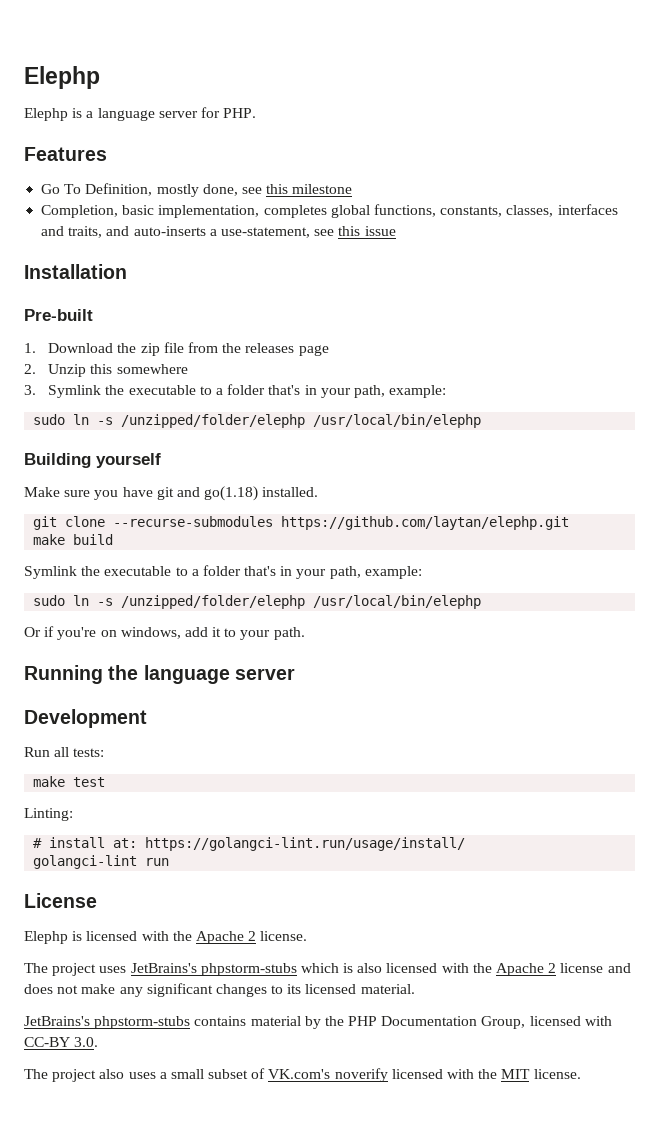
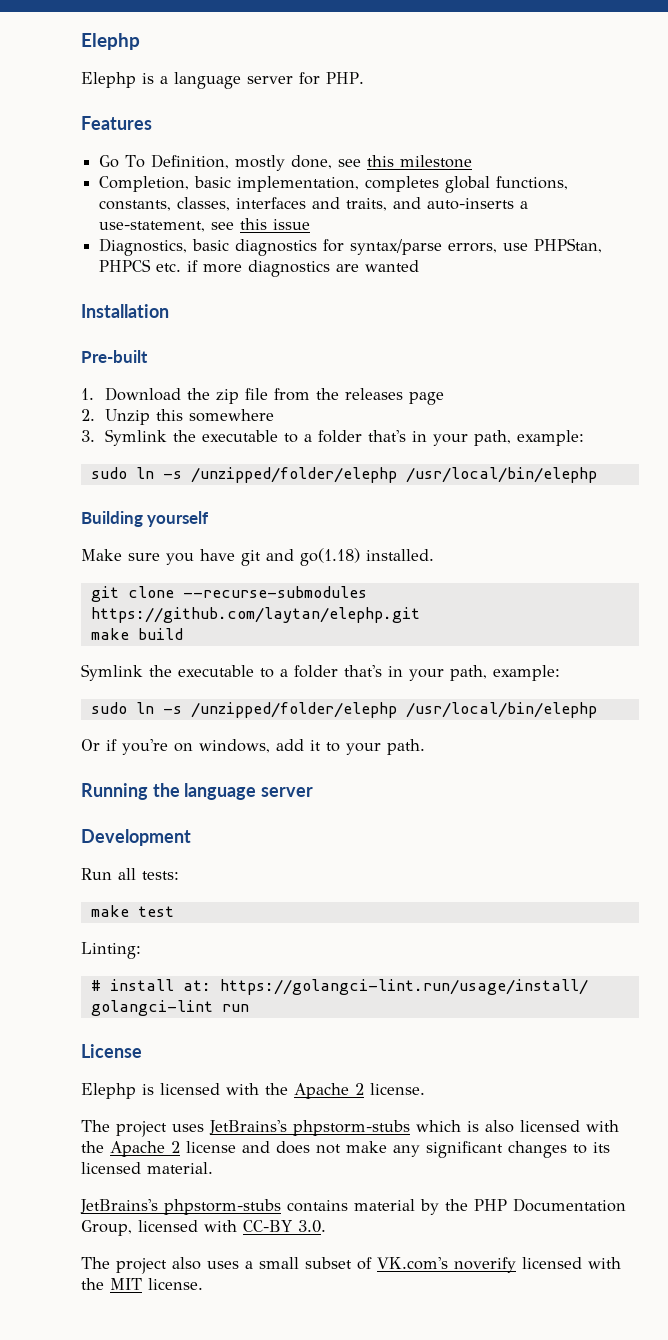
+ Diagnostics, basic diagnostics for syntax/parse errors, use PHPStan, PHPCS etc. if more diagnostics are wanted

